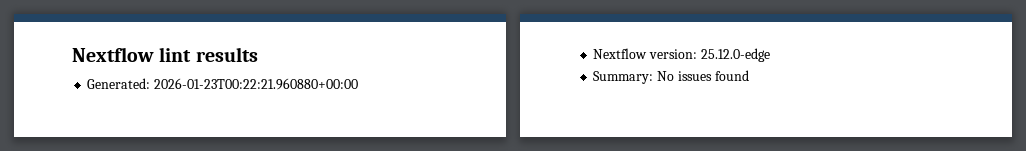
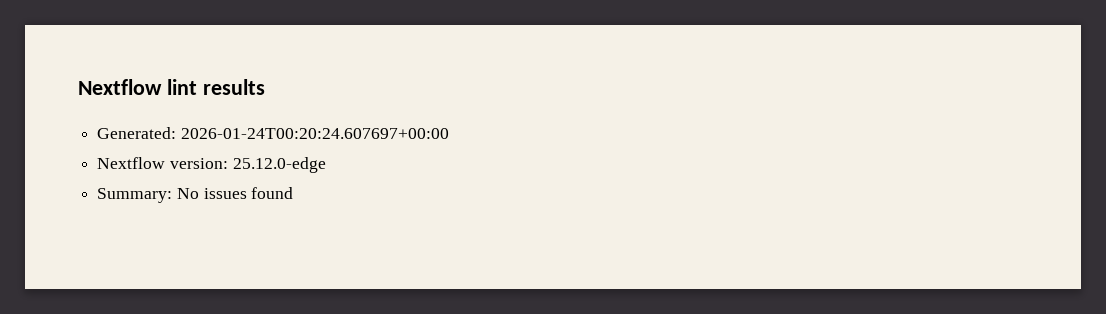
- Generated: 2026-01-23T00:22:21.960880+00:00
+ Generated: 2026-01-24T00:20:24.607697+00:00

